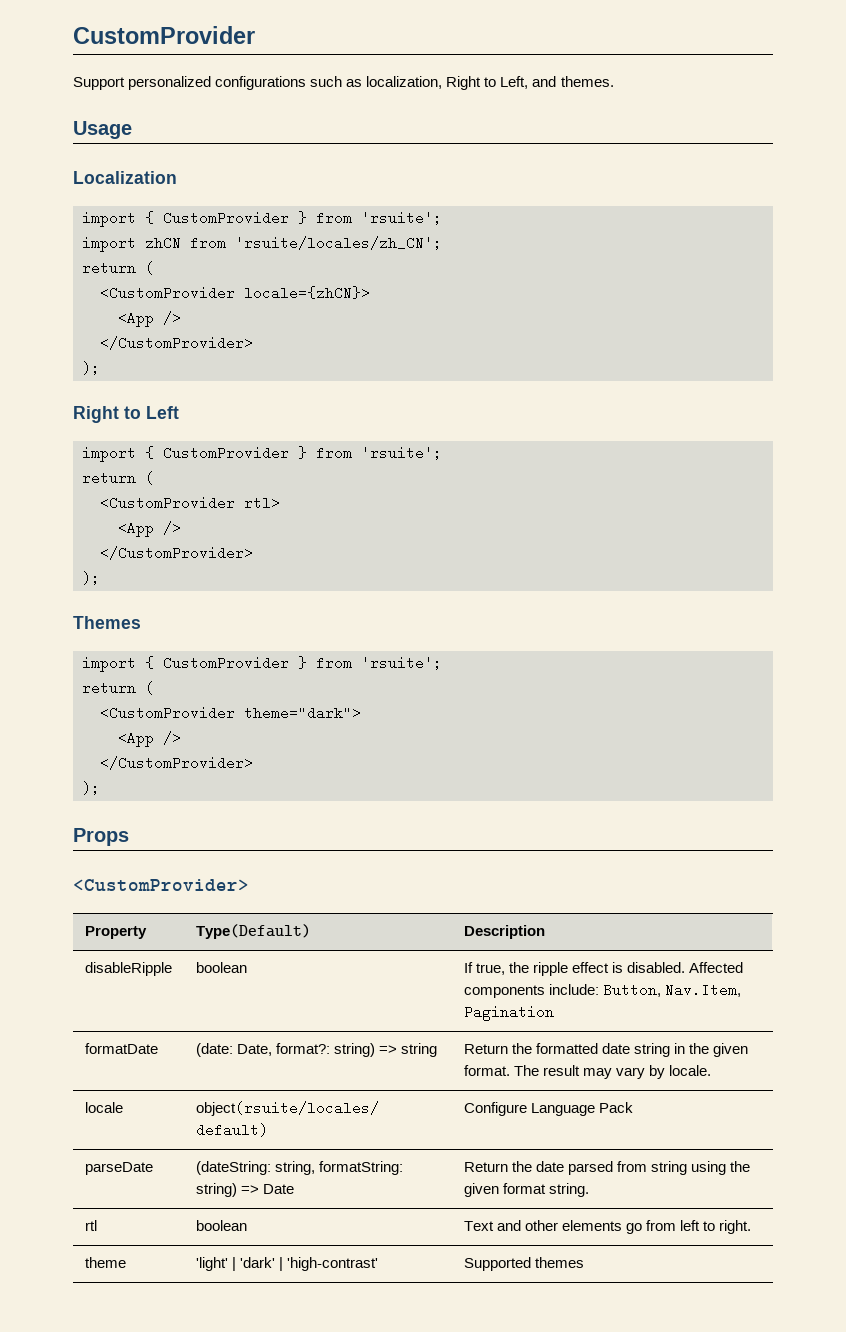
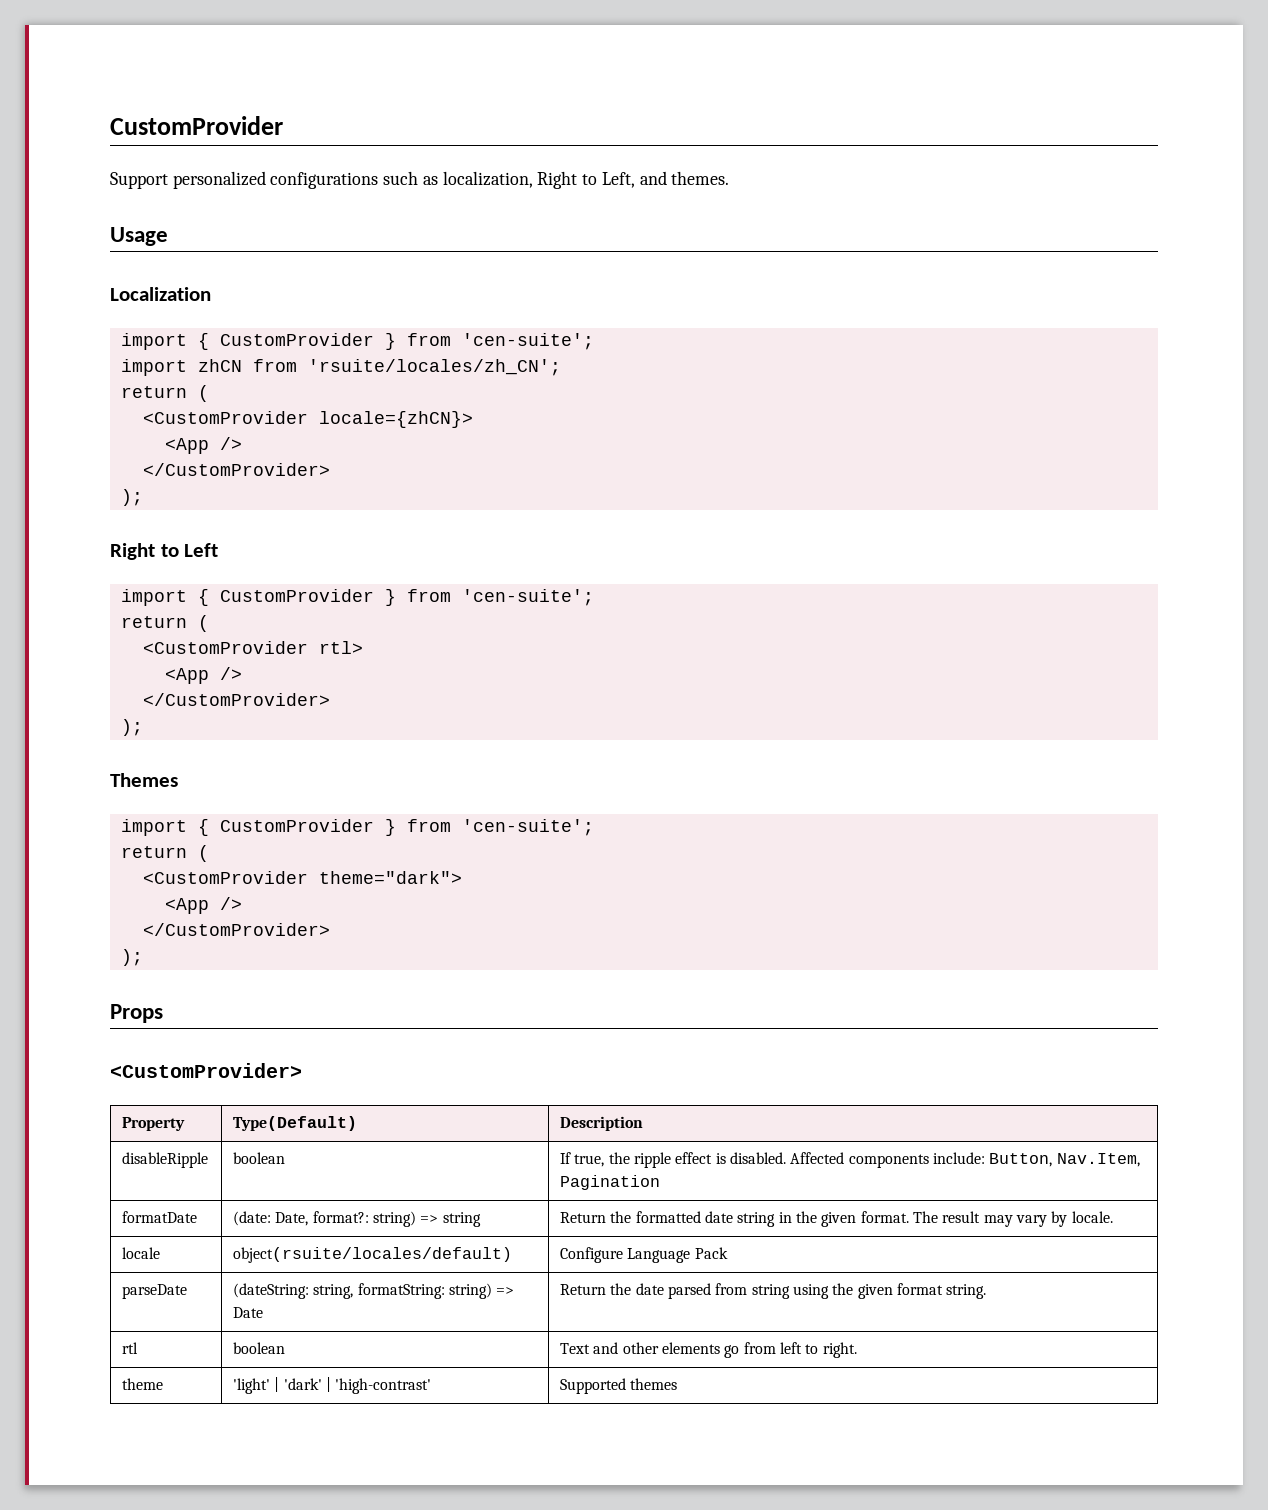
  Localization
- import { CustomProvider } from 'rsuite';
+ import { CustomProvider } from 'cen-suite';
  Right to Left
- import { CustomProvider } from 'rsuite';
+ import { CustomProvider } from 'cen-suite';
  Themes
- import { CustomProvider } from 'rsuite';
+ import { CustomProvider } from 'cen-suite';

